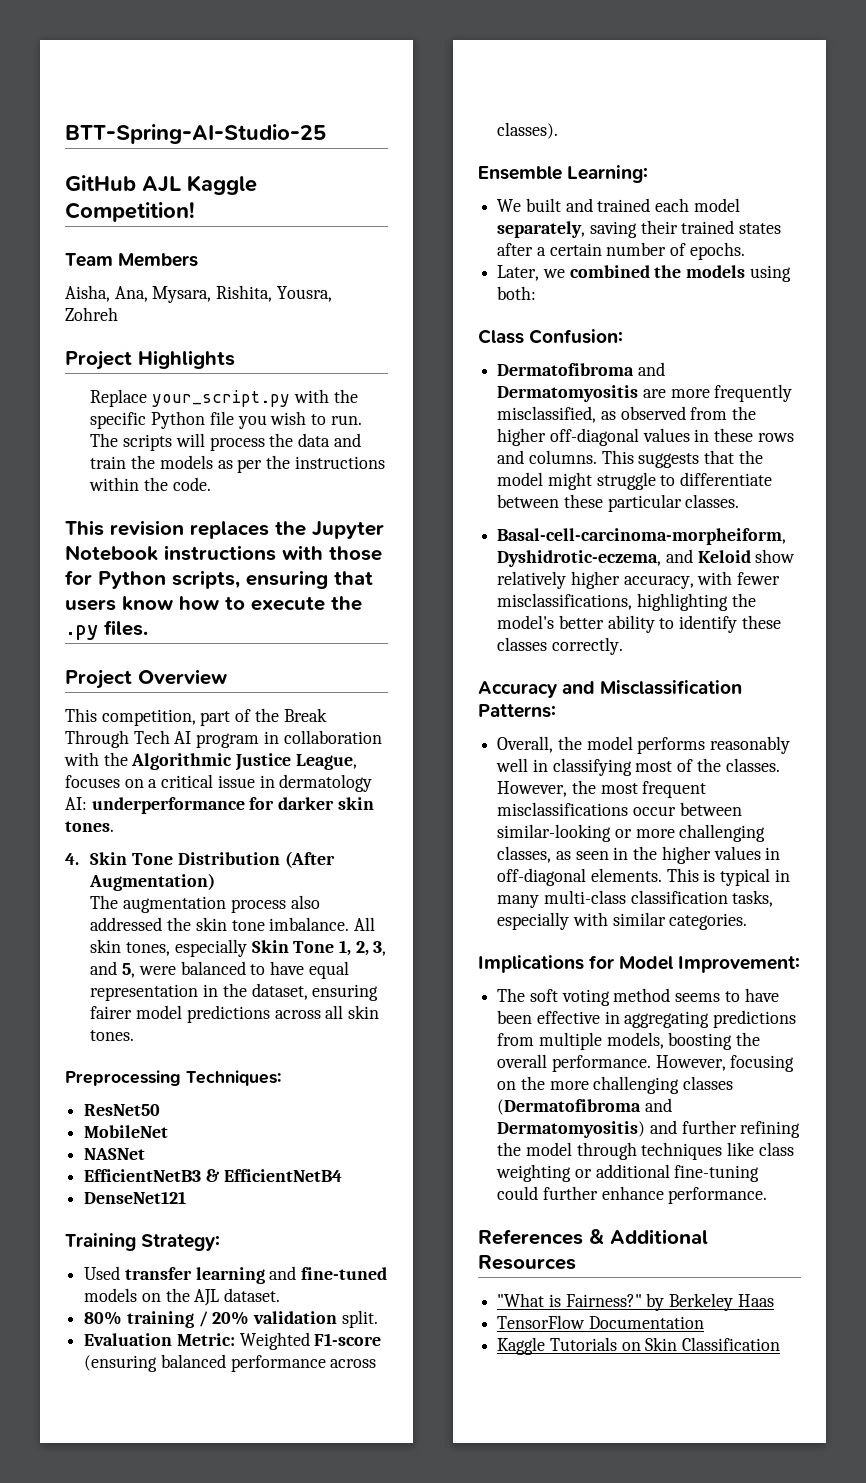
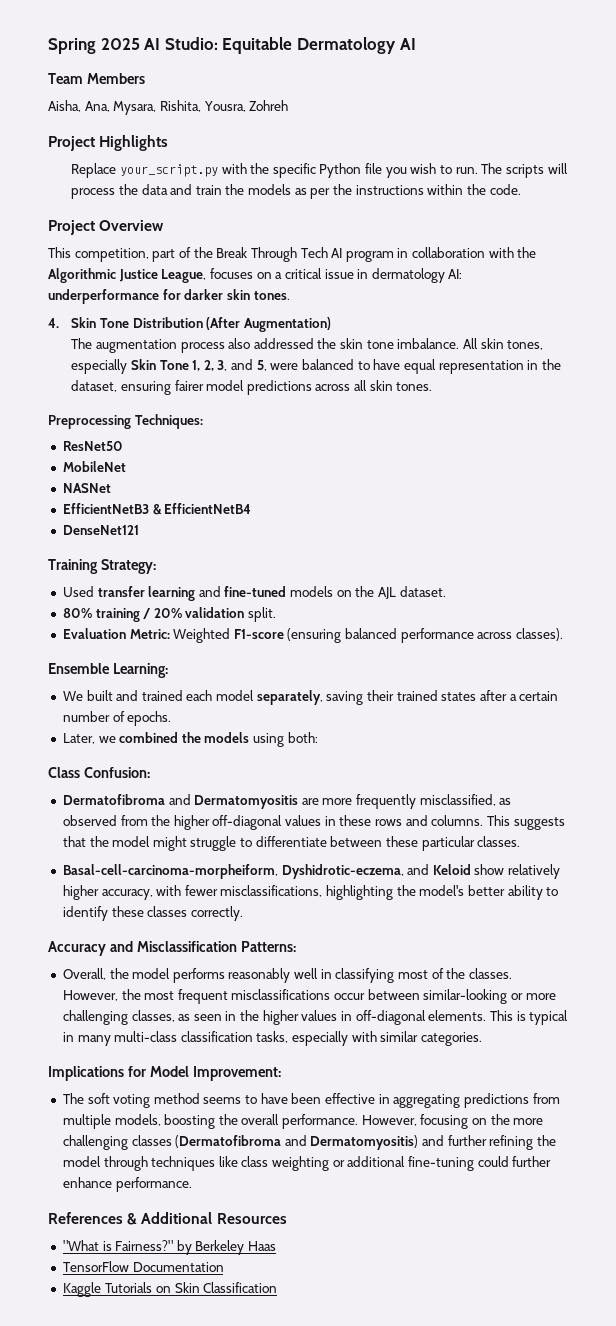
- BTT-Spring-AI-Studio-25
- GitHub AJL Kaggle Competition!
+ Spring 2025 AI Studio: Equitable Dermatology AI
- This revision replaces the Jupyter Notebook instructions with those for Python scripts, ensuring that users know how to execute the .py files.

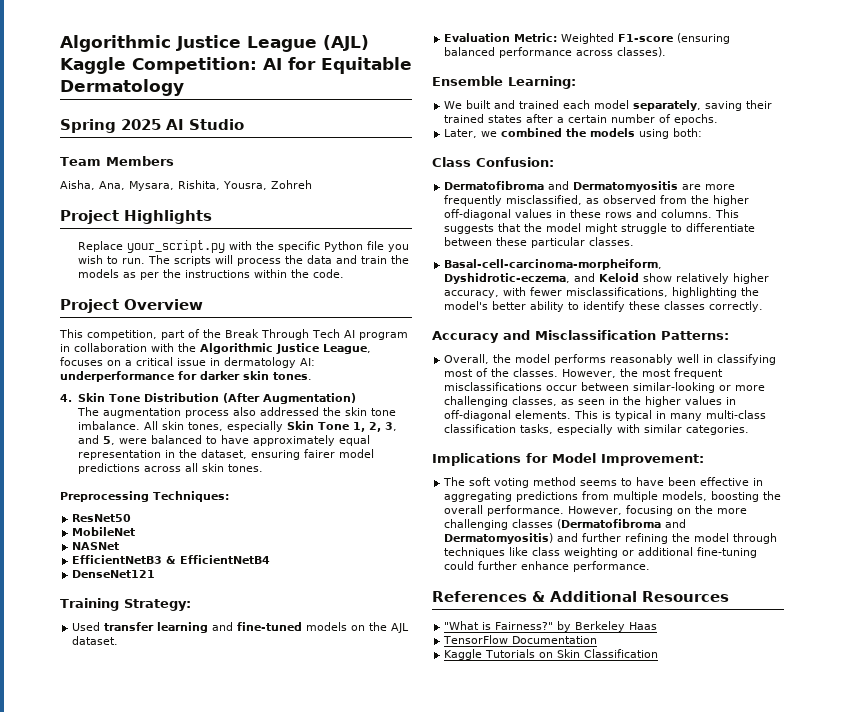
- Spring 2025 AI Studio: Equitable Dermatology AI
+ Algorithmic Justice League (AJL) Kaggle Competition: AI for Equitable Dermatology
+ Spring 2025 AI Studio
- All skin tones, especially Skin Tone 1, 2, 3, and 5, were balanced to have equal representation in the dataset, ensuring fairer model predictions across all skin tones.
+ All skin tones, especially Skin Tone 1, 2, 3, and 5, were balanced to have approximately equal representation in the dataset, ensuring fairer model predictions across all skin tones.
- 80% training / 20% validation split.

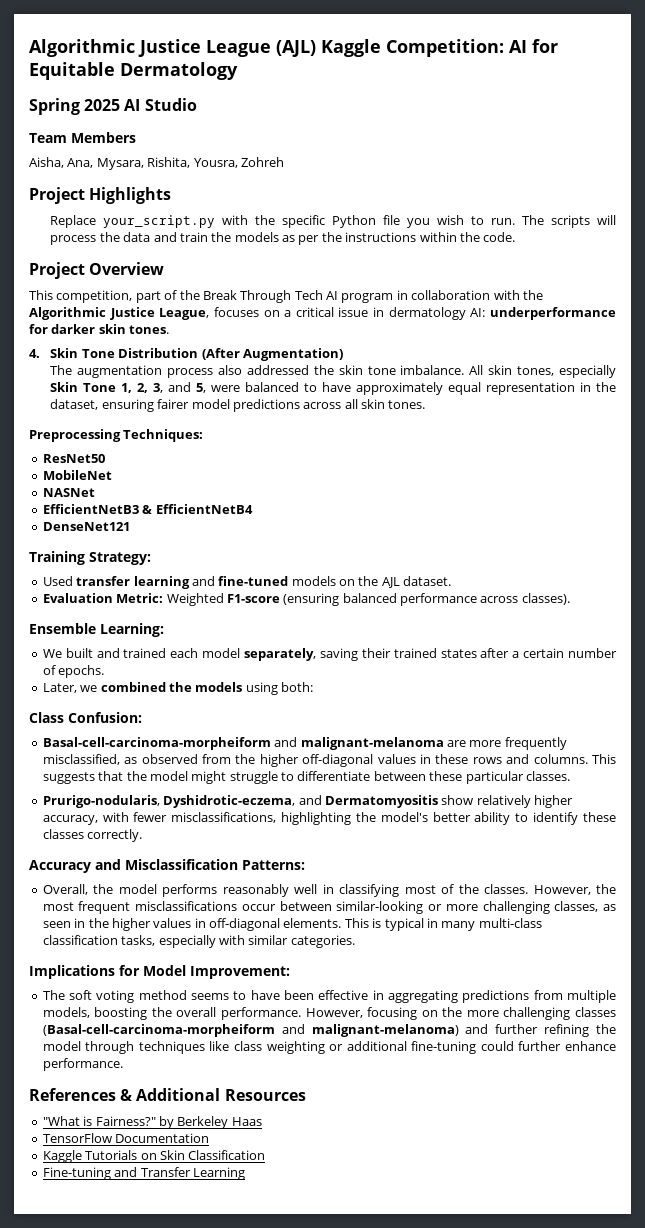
- Dermatofibroma and Dermatomyositis are more frequently misclassified, as observed from the higher off-diagonal values in these rows and columns.
+ Basal-cell-carcinoma-morpheiform and malignant-melanoma are more frequently misclassified, as observed from the higher off-diagonal values in these rows and columns.
- Basal-cell-carcinoma-morpheiform, Dyshidrotic-eczema, and Keloid show relatively higher accuracy, with fewer misclassifications, highlighting the model's better ability to identify these classes correctly.
+ Prurigo-nodularis, Dyshidrotic-eczema, and Dermatomyositis show relatively higher accuracy, with fewer misclassifications, highlighting the model's better ability to identify these classes correctly.
- However, focusing on the more challenging classes (Dermatofibroma and Dermatomyositis) and further refining the model through techniques like class weighting or additional fine-tuning could further enhance performance.
+ However, focusing on the more challenging classes (Basal-cell-carcinoma-morpheiform and malignant-melanoma) and further refining the model through techniques like class weighting or additional fine-tuning could further enhance performance.
+ Fine-tuning and Transfer Learning

